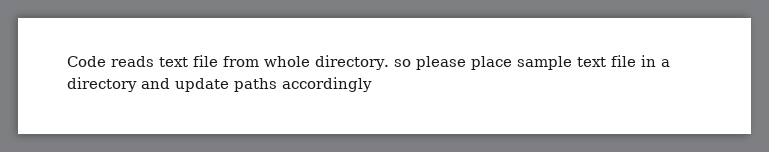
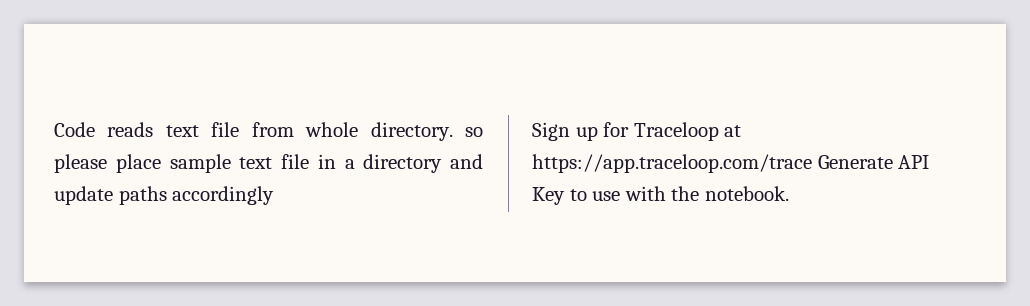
+ Sign up for Traceloop at https://app.traceloop.com/trace Generate API Key to use with the notebook.

